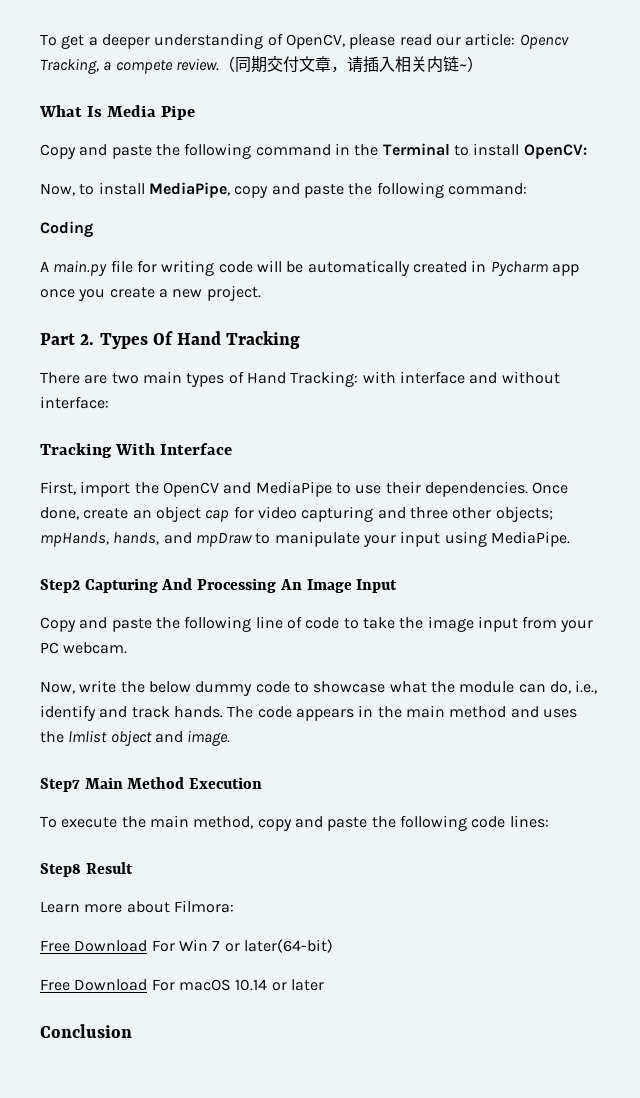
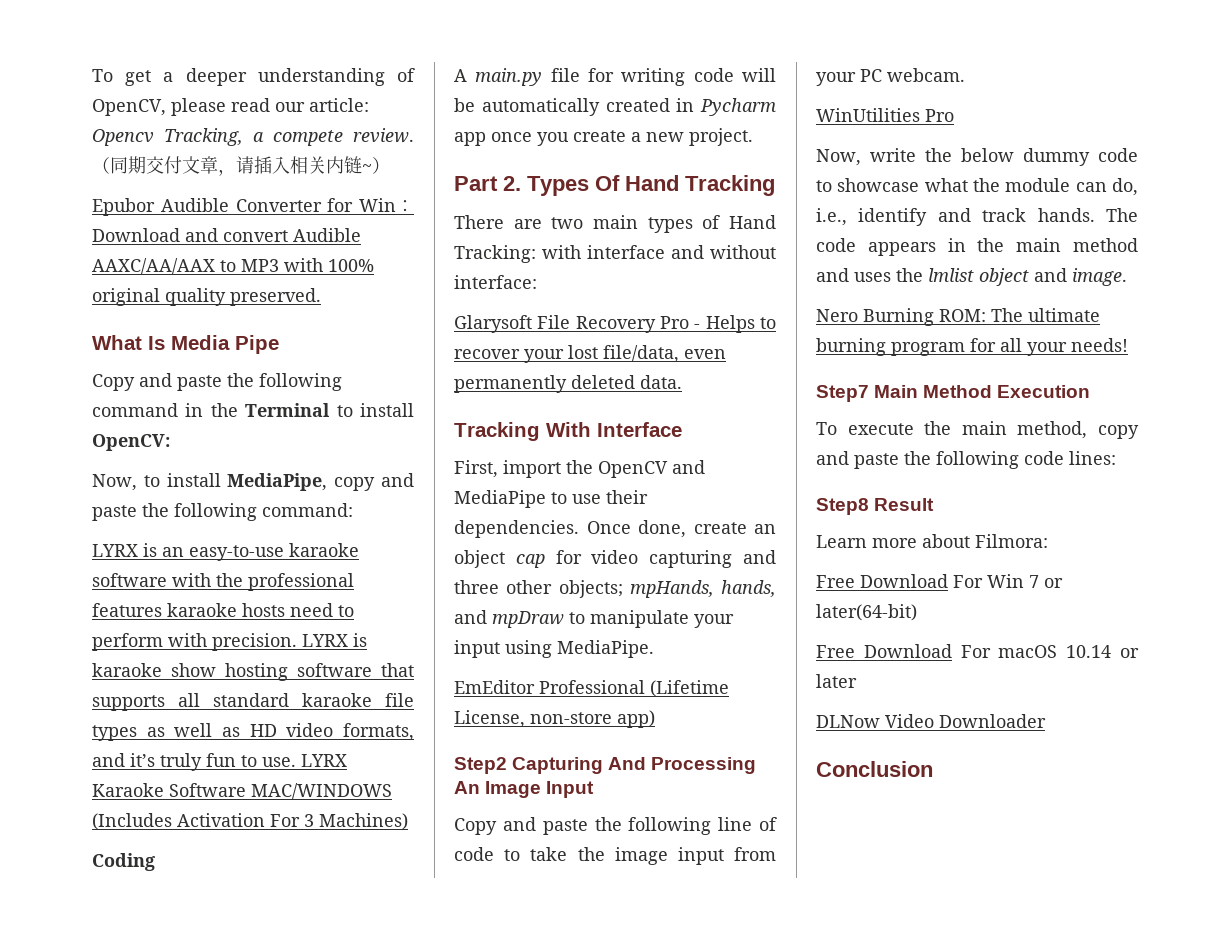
+ Epubor Audible Converter for Win：Download and convert Audible AAXC/AA/AAX to MP3 with 100% original quality preserved.
+ LYRX is an easy-to-use karaoke software with the professional features karaoke hosts need to perform with precision. LYRX is karaoke show hosting software that supports all standard karaoke file types as well as HD video formats, and it’s truly fun to use. LYRX Karaoke Software MAC/WINDOWS (Includes Activation For 3 Machines)
+ Glarysoft File Recovery Pro - Helps to recover your lost file/data, even permanently deleted data.
+ EmEditor Professional (Lifetime License, non-store app)
+ WinUtilities Pro
+ Nero Burning ROM: The ultimate burning program for all your needs!
+ DLNow Video Downloader

